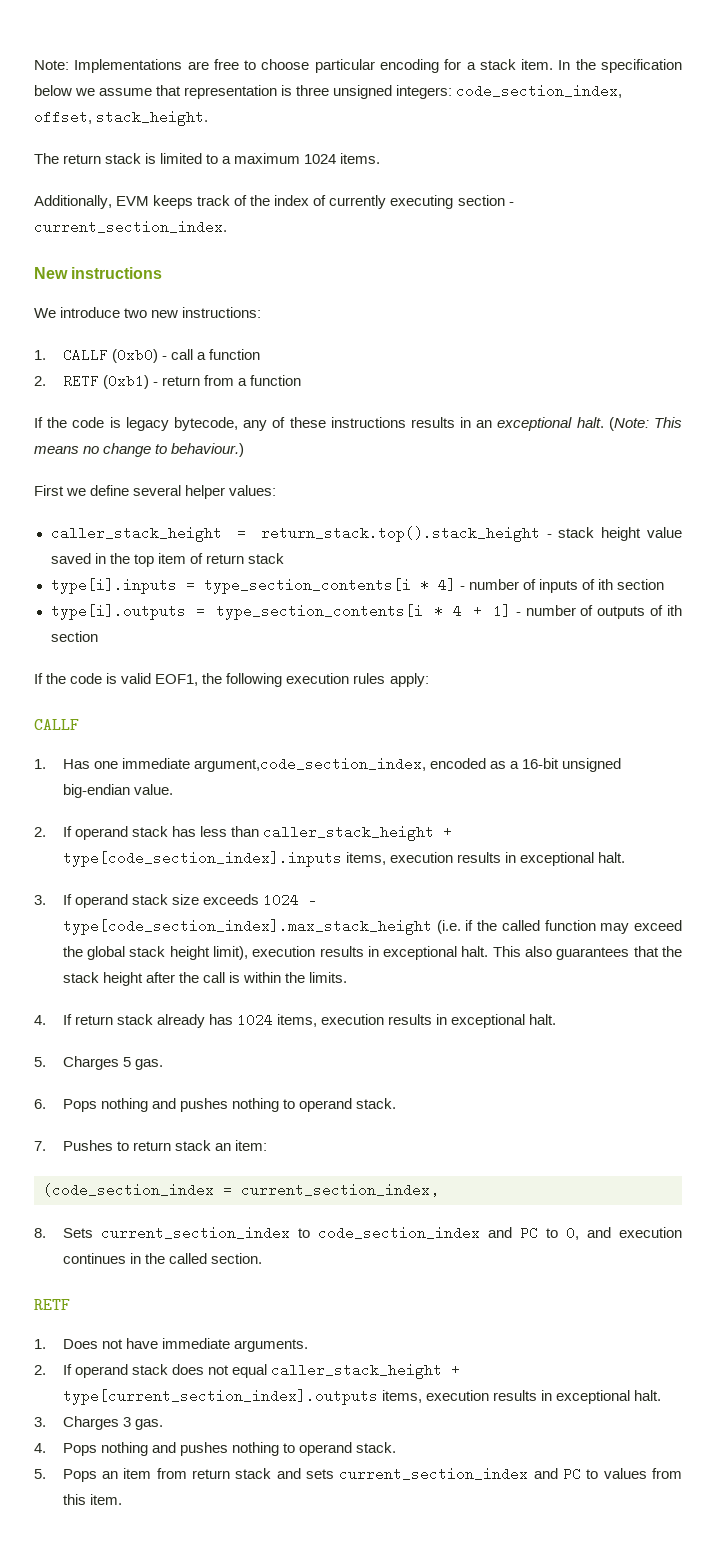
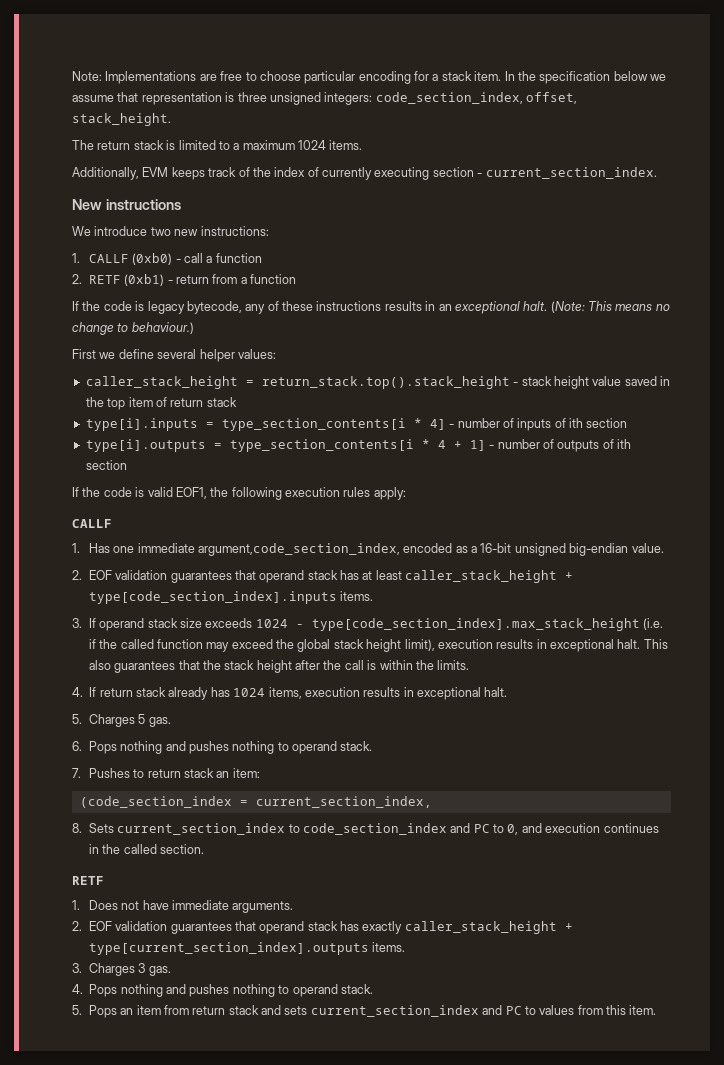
- 2. If operand stack has less than caller_stack_height + type[code_section_index].inputs items, execution results in exceptional halt.
+ 2. EOF validation guarantees that operand stack has at least caller_stack_height + type[code_section_index].inputs items.
- 2. If operand stack does not equal caller_stack_height + type[current_section_index].outputs items, execution results in exceptional halt.
+ 2. EOF validation guarantees that operand stack has exactly caller_stack_height + type[current_section_index].outputs items.

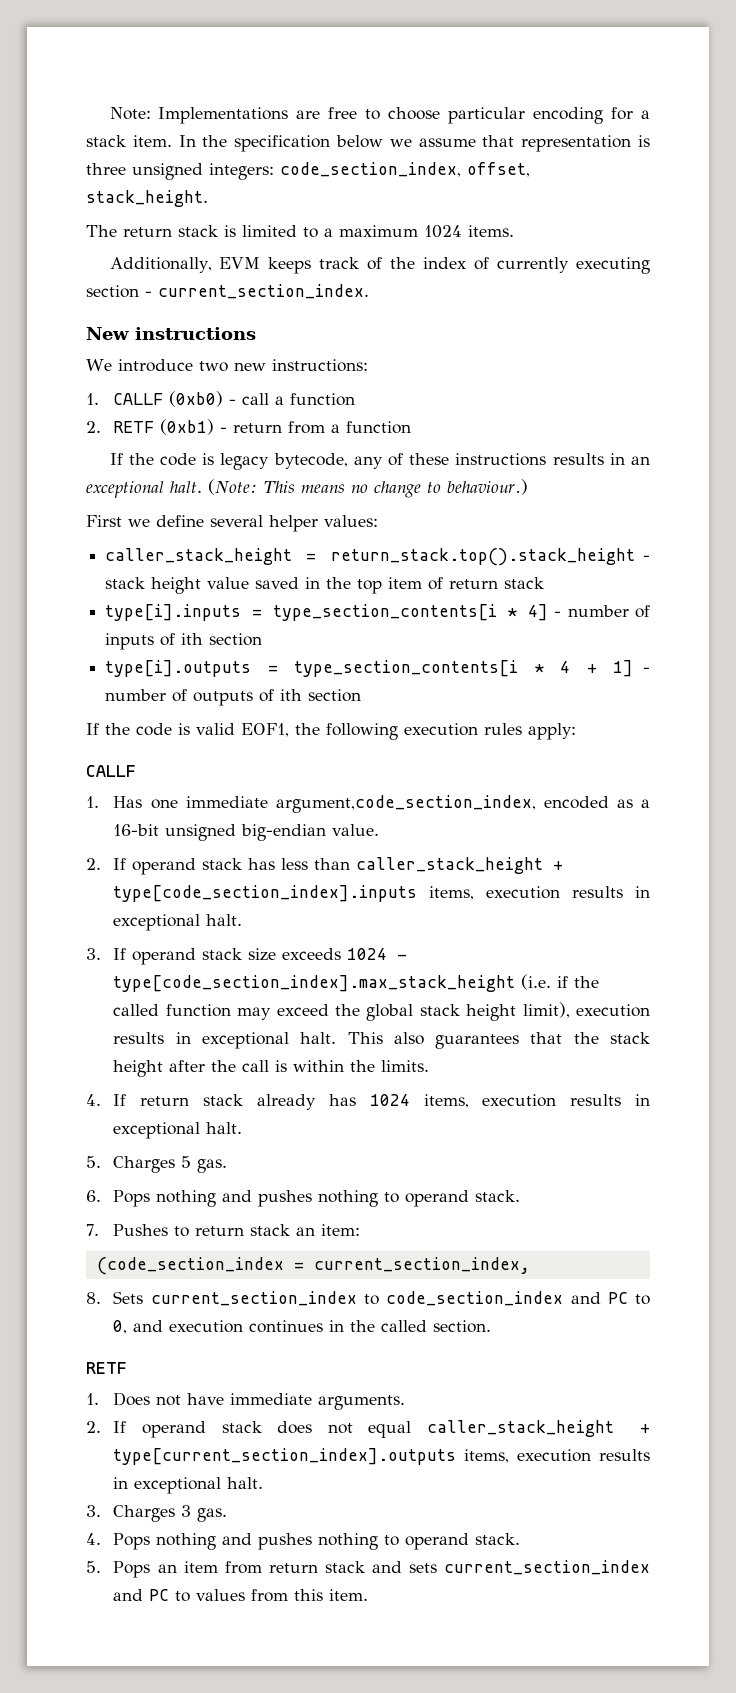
- 2. EOF validation guarantees that operand stack has at least caller_stack_height + type[code_section_index].inputs items.
+ 2. If operand stack has less than caller_stack_height + type[code_section_index].inputs items, execution results in exceptional halt.
- 2. EOF validation guarantees that operand stack has exactly caller_stack_height + type[current_section_index].outputs items.
+ 2. If operand stack does not equal caller_stack_height + type[current_section_index].outputs items, execution results in exceptional halt.

